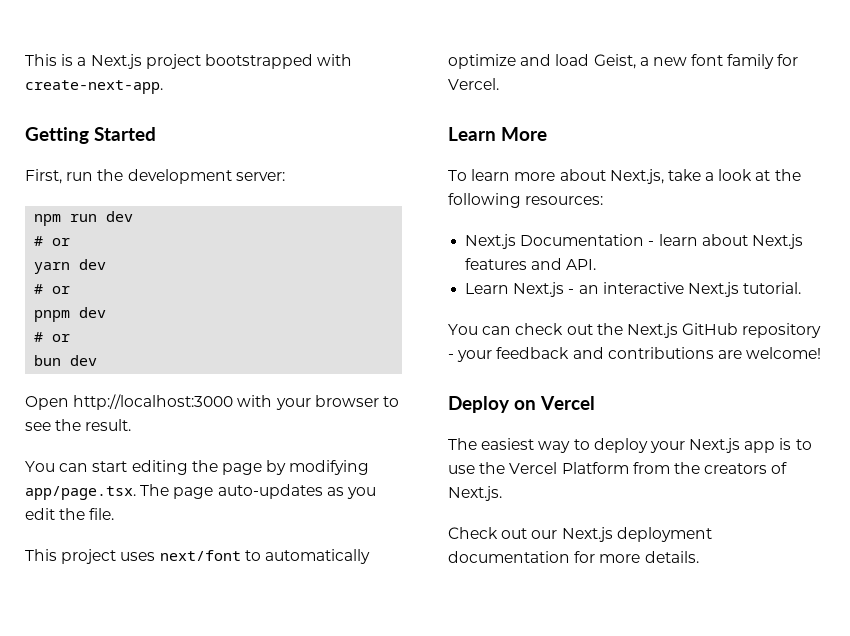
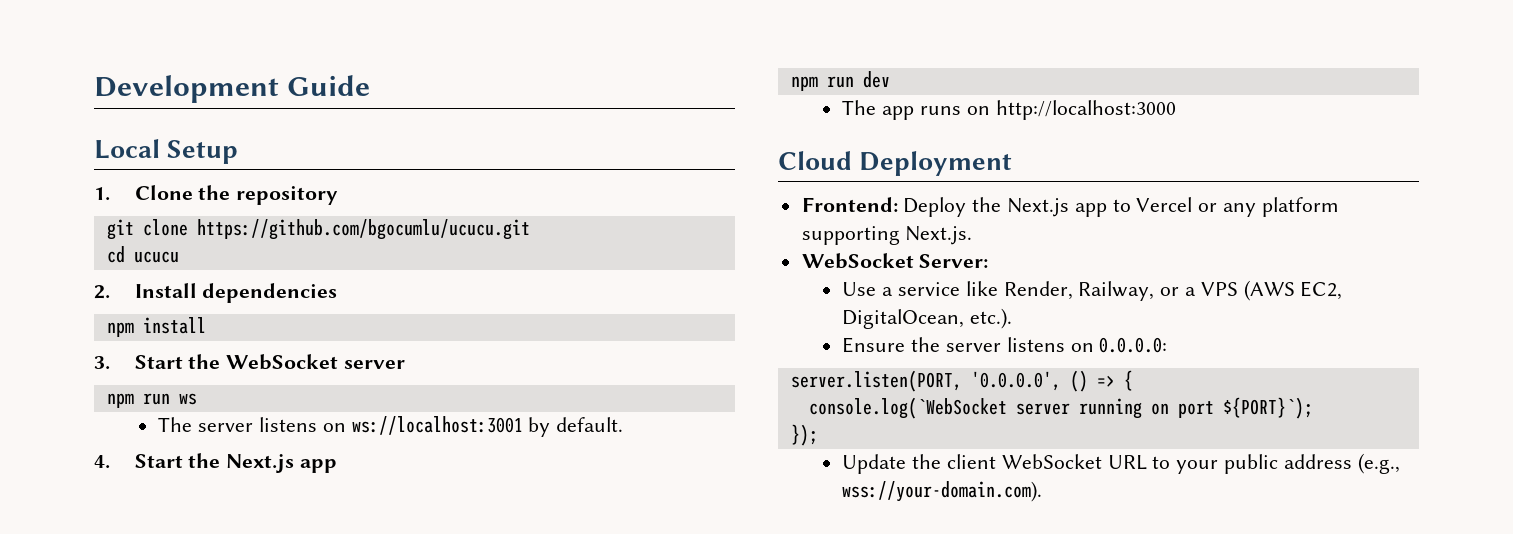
- This is a Next.js project bootstrapped with create-next-app.
- Getting Started
- First, run the development server:
+ Development Guide
+ Local Setup
+ 1. Clone the repository
+ git clone https://github.com/bgocumlu/ucucu.git
+ cd ucucu
+ 2. Install dependencies
+ npm install
+ 3. Start the WebSocket server
+ npm run ws
+ The server listens on ws://localhost:3001 by default.
+ 4. Start the Next.js app
  npm run dev
- # or
- yarn dev
- # or
- pnpm dev
- # or
- bun dev
- Open http://localhost:3000 with your browser to see the result.
- You can start editing the page by modifying app/page.tsx. The page auto-updates as you edit the file.
- This project uses next/font to automatically optimize and load Geist, a new font family for Vercel.
- Learn More
- To learn more about Next.js, take a look at the following resources:
- Next.js Documentation - learn about Next.js features and API.
- Learn Next.js - an interactive Next.js tutorial.
- You can check out the Next.js GitHub repository - your feedback and contributions are welcome!
- Deploy on Vercel
- The easiest way to deploy your Next.js app is to use the Vercel Platform from the creators of Next.js.
- Check out our Next.js deployment documentation for more details.
+ The app runs on http://localhost:3000
+ Cloud Deployment
+ Frontend: Deploy the Next.js app to Vercel or any platform supporting Next.js.
+ WebSocket Server:
+ Use a service like Render, Railway, or a VPS (AWS EC2, DigitalOcean, etc.).
+ Ensure the server listens on 0.0.0.0:
+ server.listen(PORT, '0.0.0.0', () => {
+ console.log(`WebSocket server running on port ${PORT}`);
+ });
+ Update the client WebSocket URL to your public address (e.g., wss://your-domain.com).

